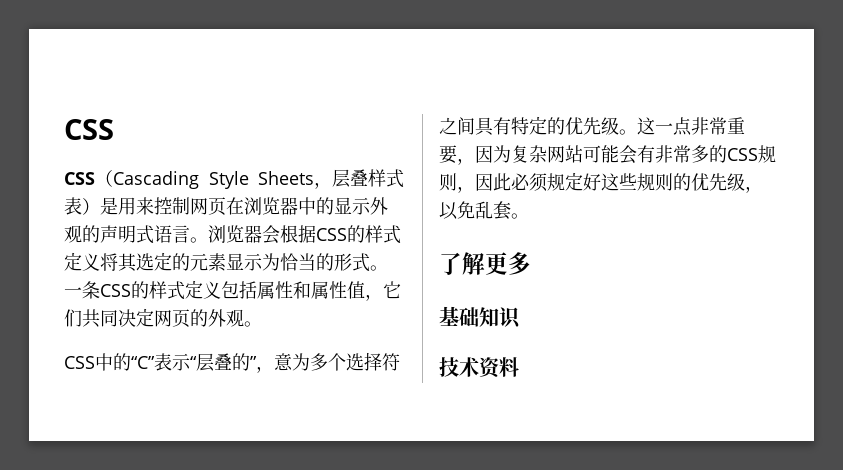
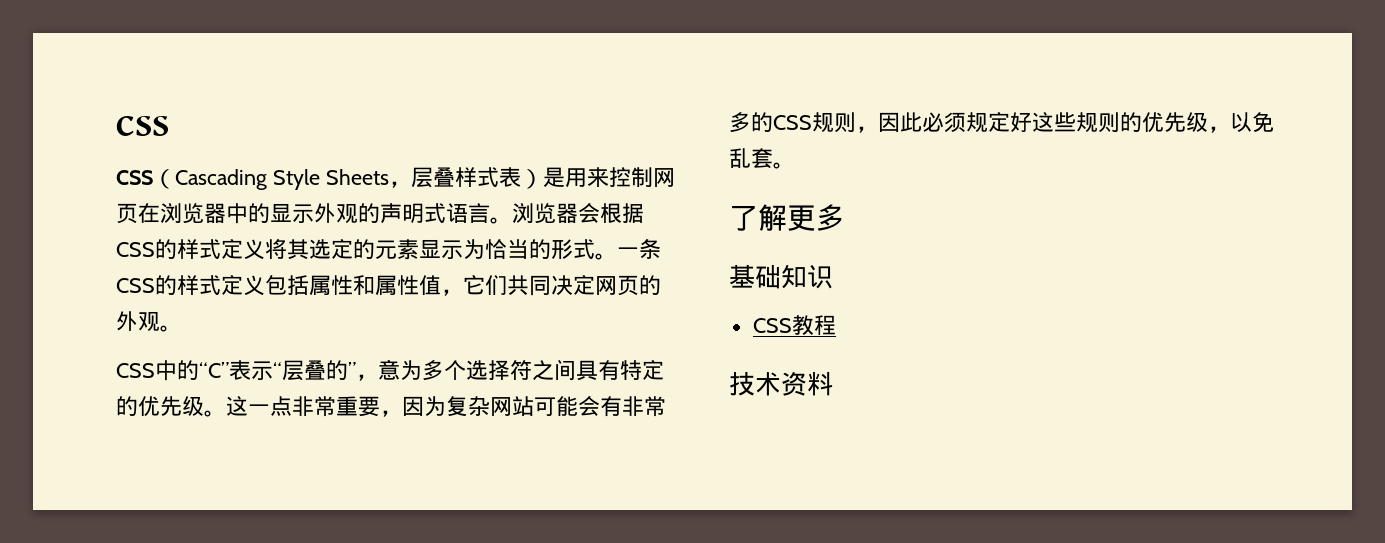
+ CSS教程

